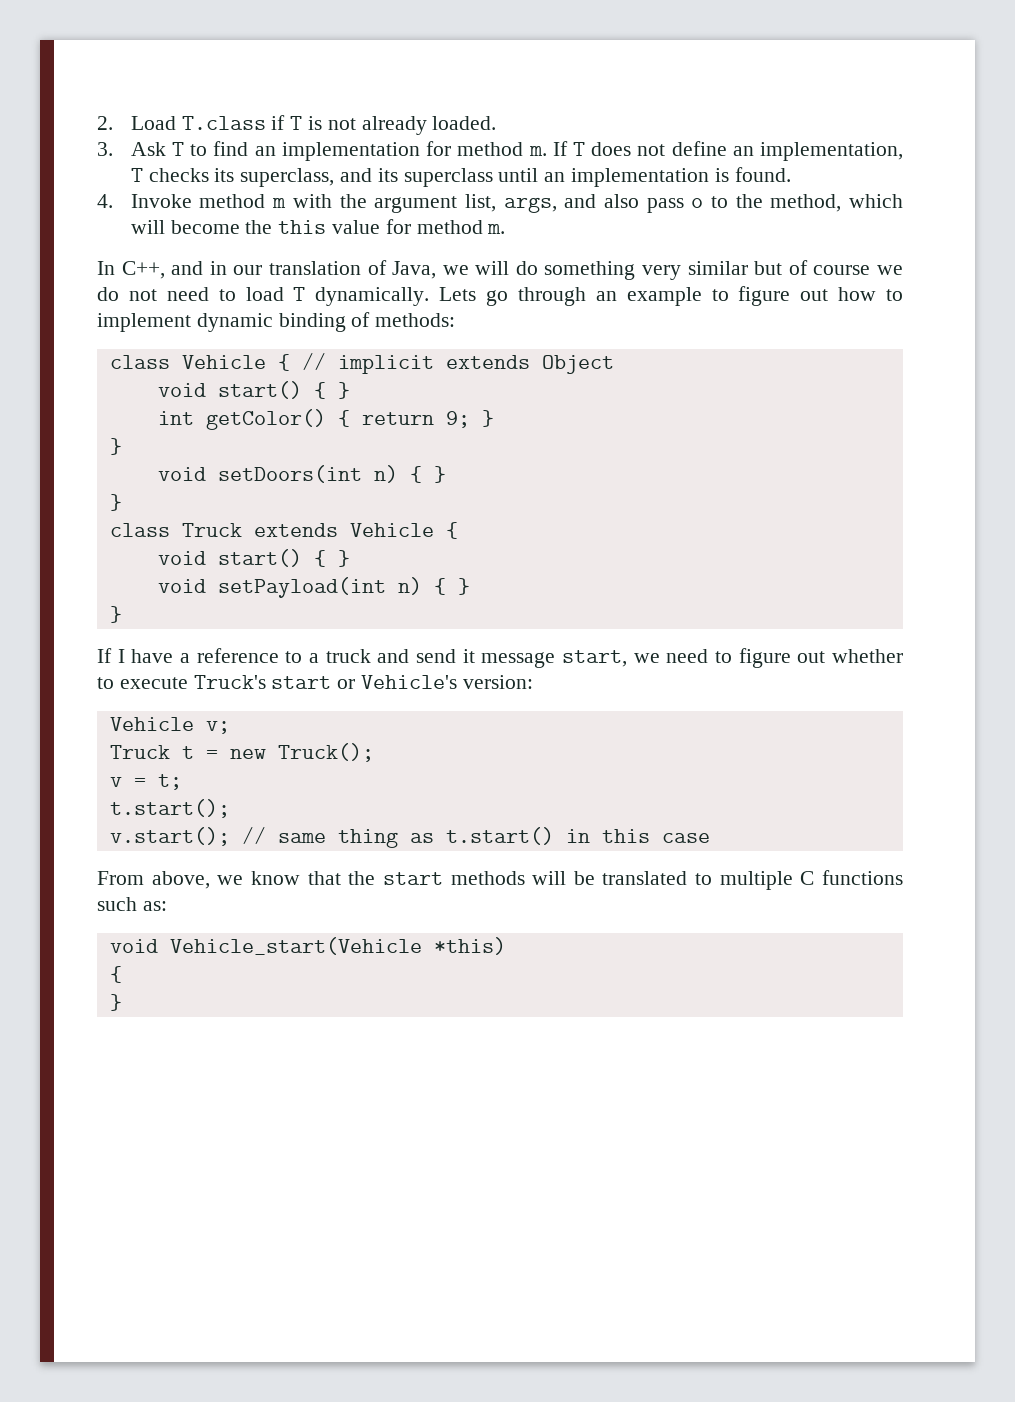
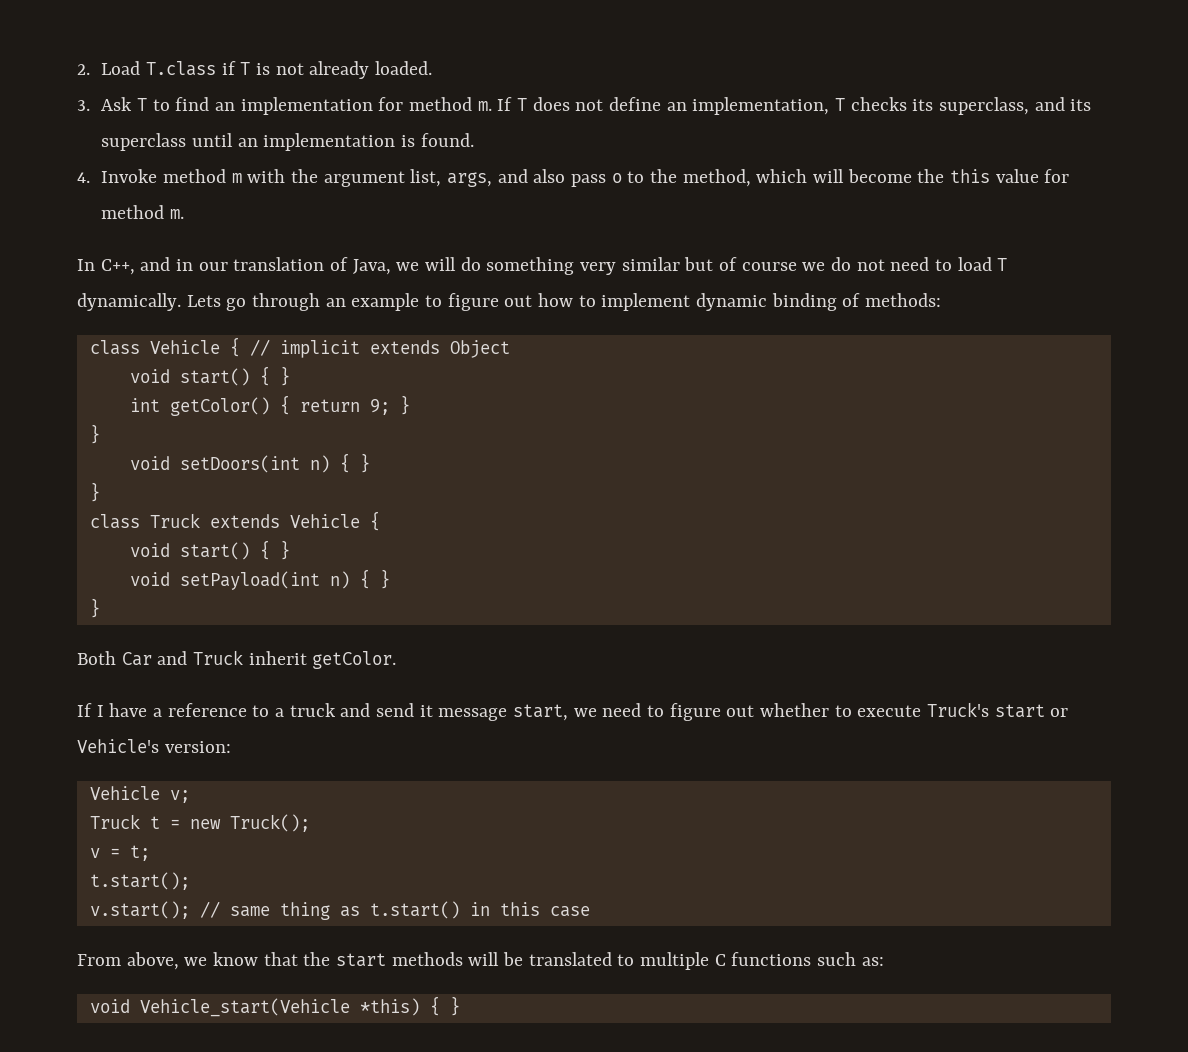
+ Both Car and Truck inherit getColor.
- void Vehicle_start(Vehicle *this)
- {
- }
+ void Vehicle_start(Vehicle *this) { }

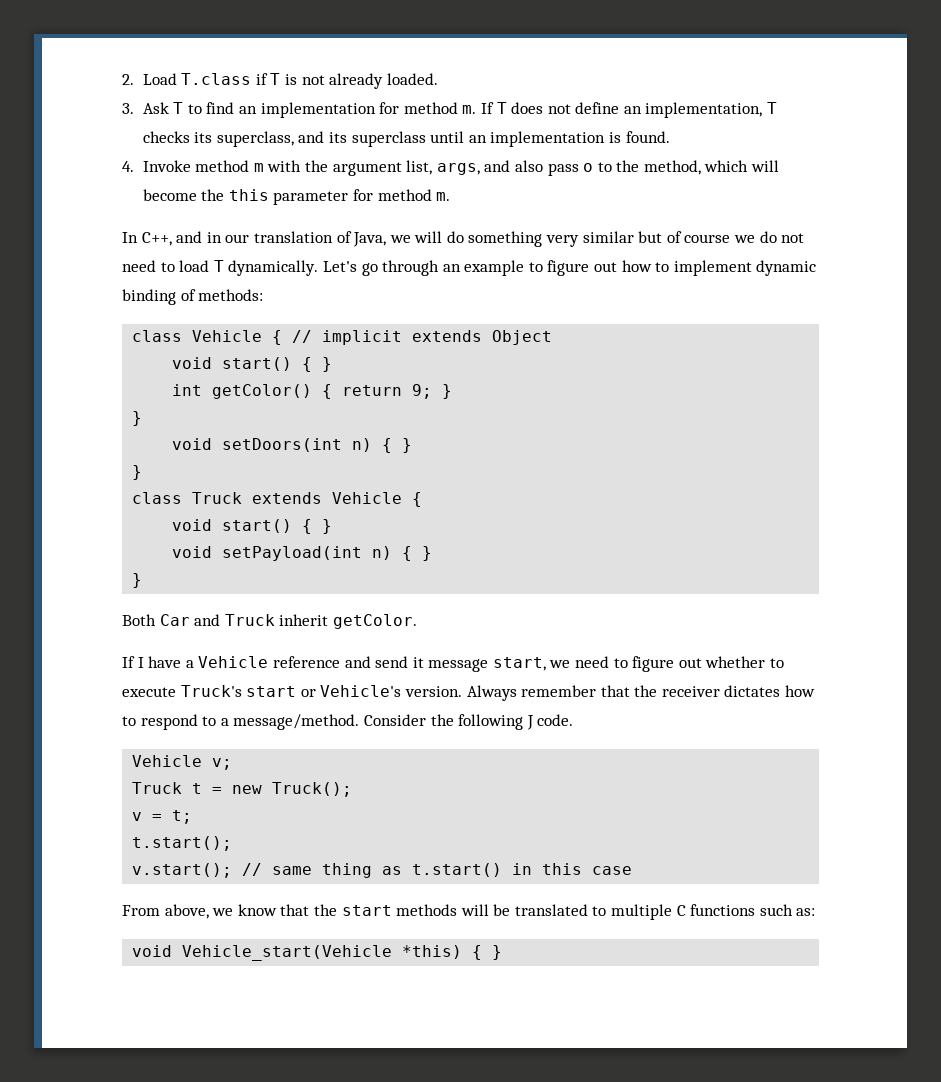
- 4. Invoke method m with the argument list, args, and also pass o to the method, which will become the this value for method m.
+ 4. Invoke method m with the argument list, args, and also pass o to the method, which will become the this parameter for method m.
- Lets go through an example to figure out how to implement dynamic binding of methods:
+ Let's go through an example to figure out how to implement dynamic binding of methods:
- If I have a reference to a truck and send it message start, we need to figure out whether to execute Truck's start or Vehicle's version:
+ If I have a Vehicle reference and send it message start, we need to figure out whether to execute Truck's start or Vehicle's version. Always remember that the receiver dictates how to respond to a message/method. Consider the following J code.

